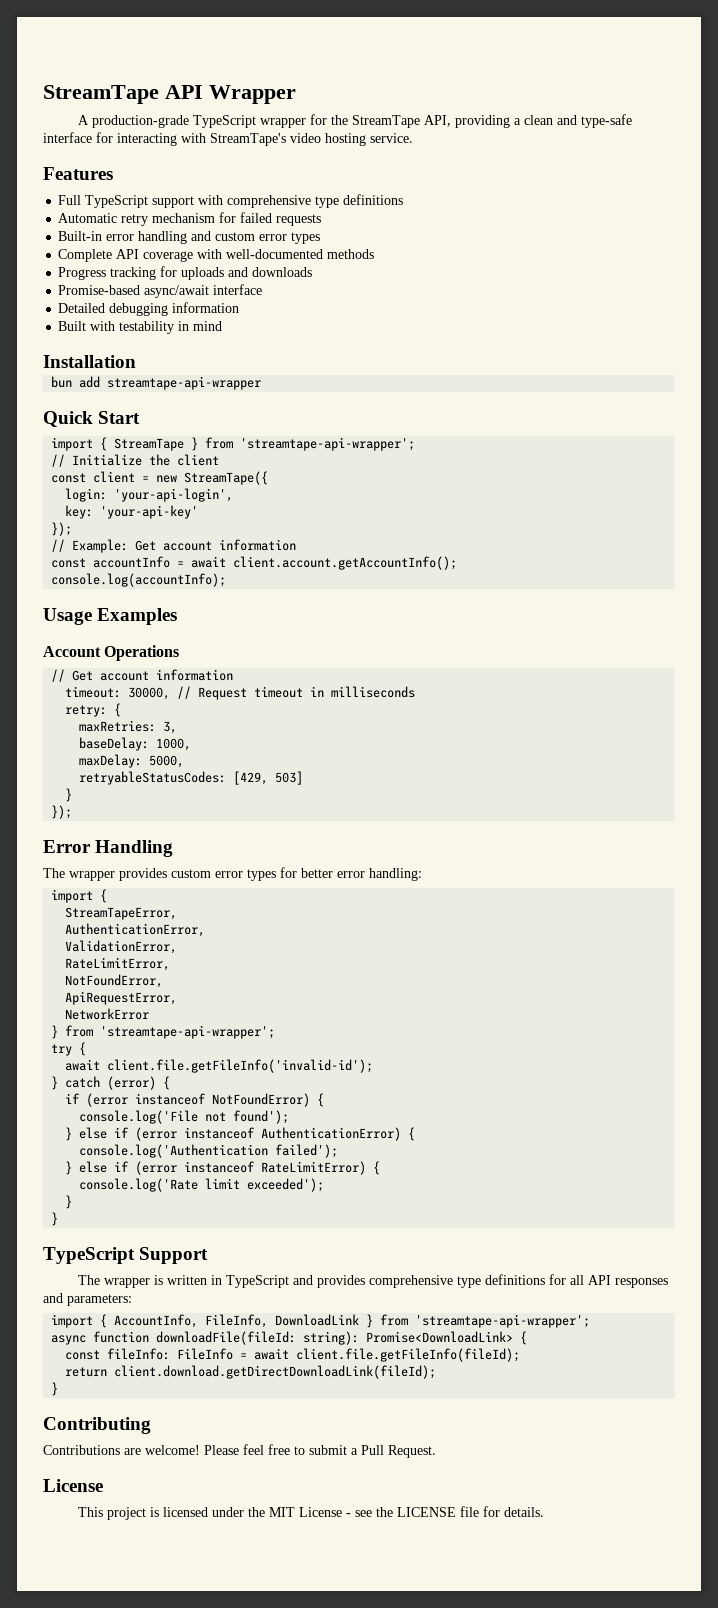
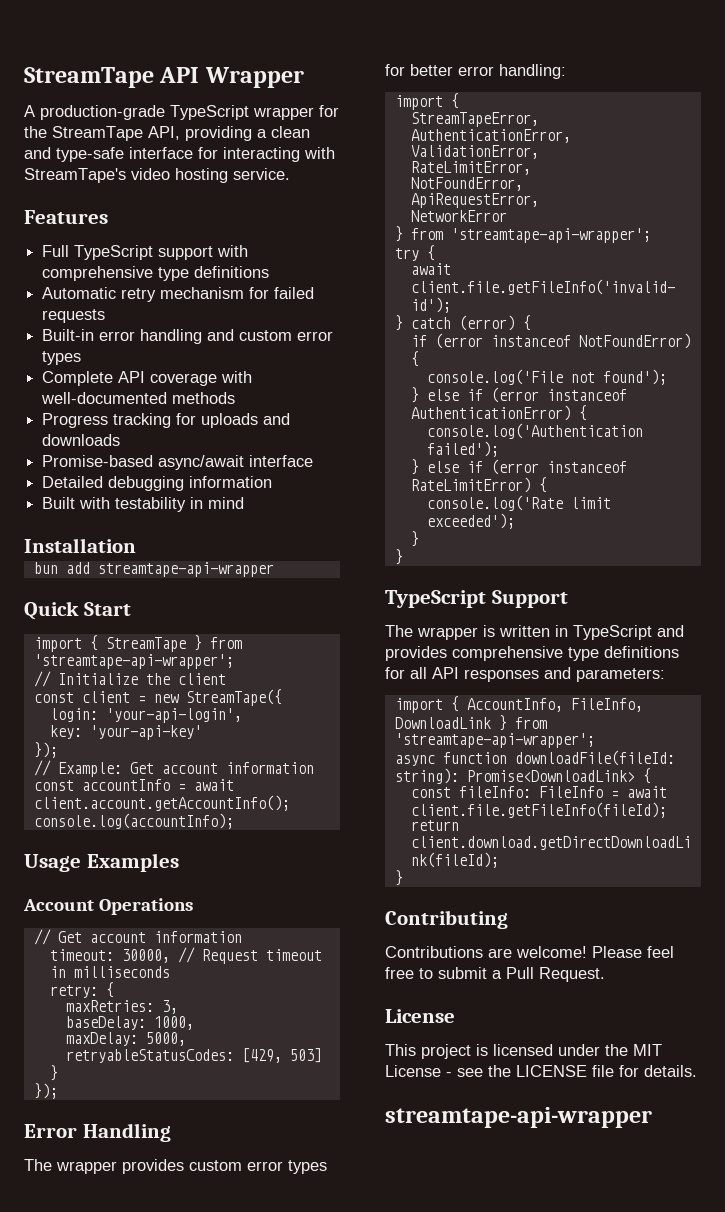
  This project is licensed under the MIT License - see the LICENSE file for details.
+ streamtape-api-wrapper

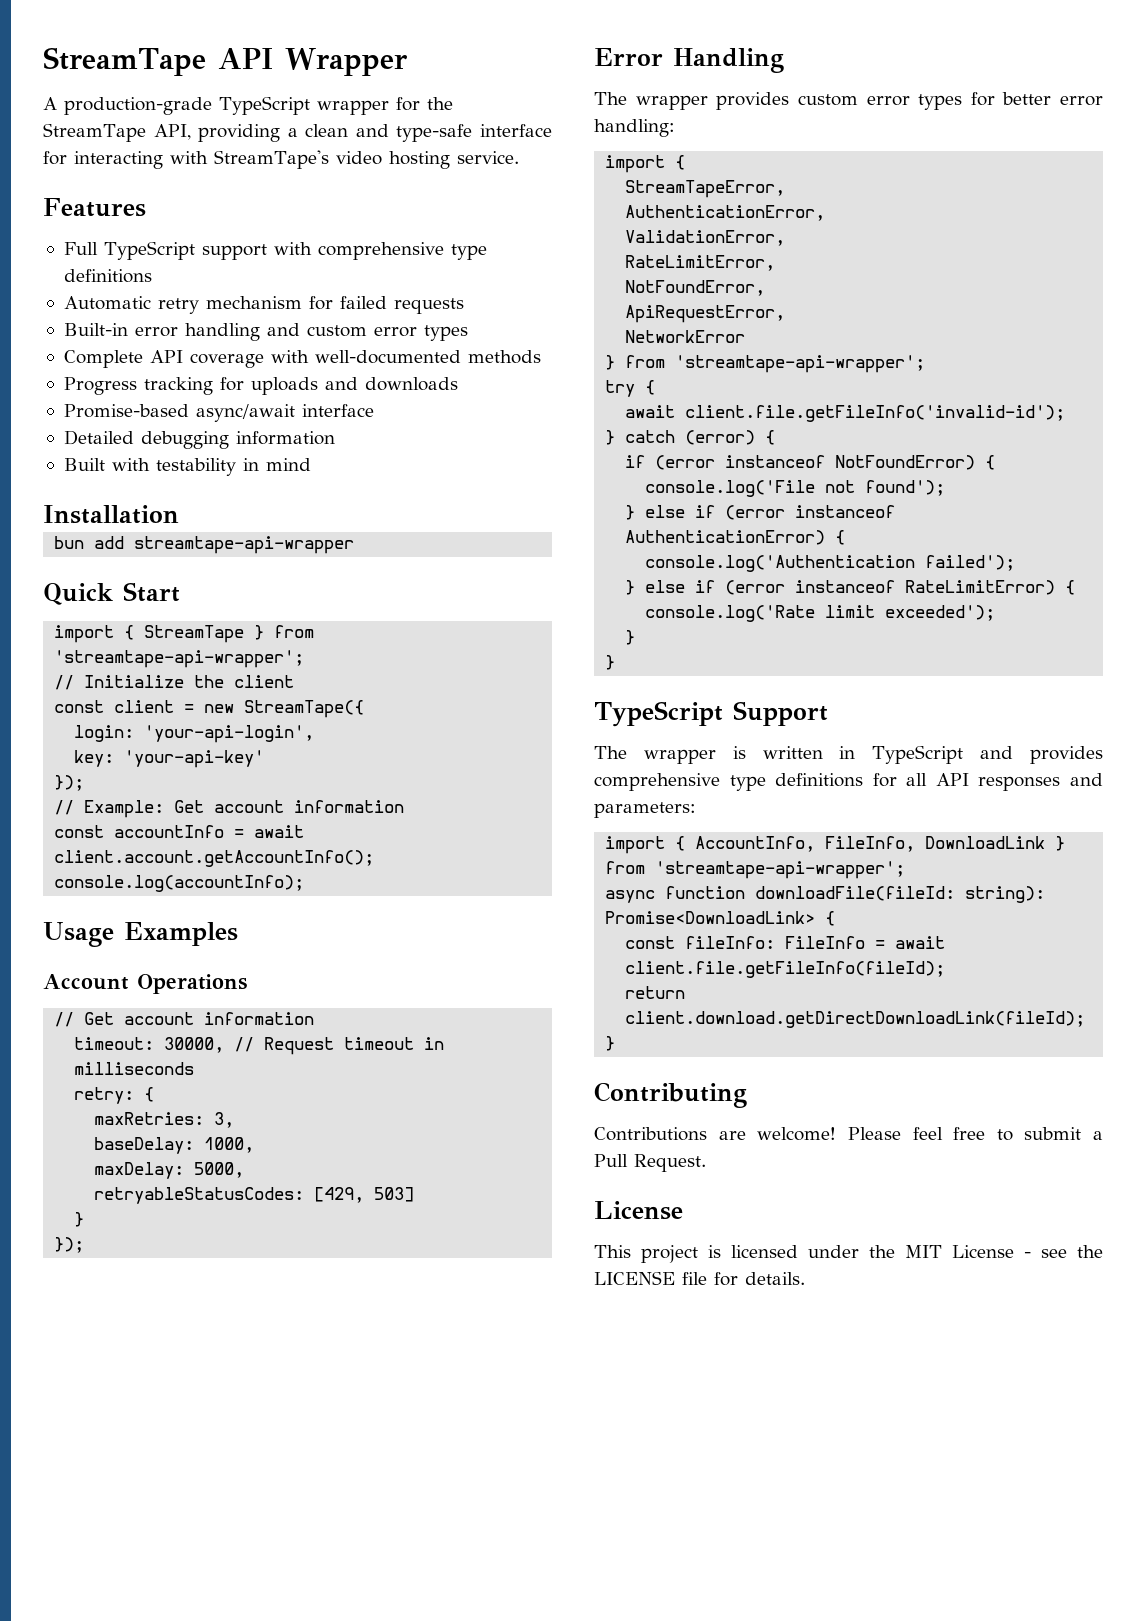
  This project is licensed under the MIT License - see the LICENSE file for details.
- streamtape-api-wrapper

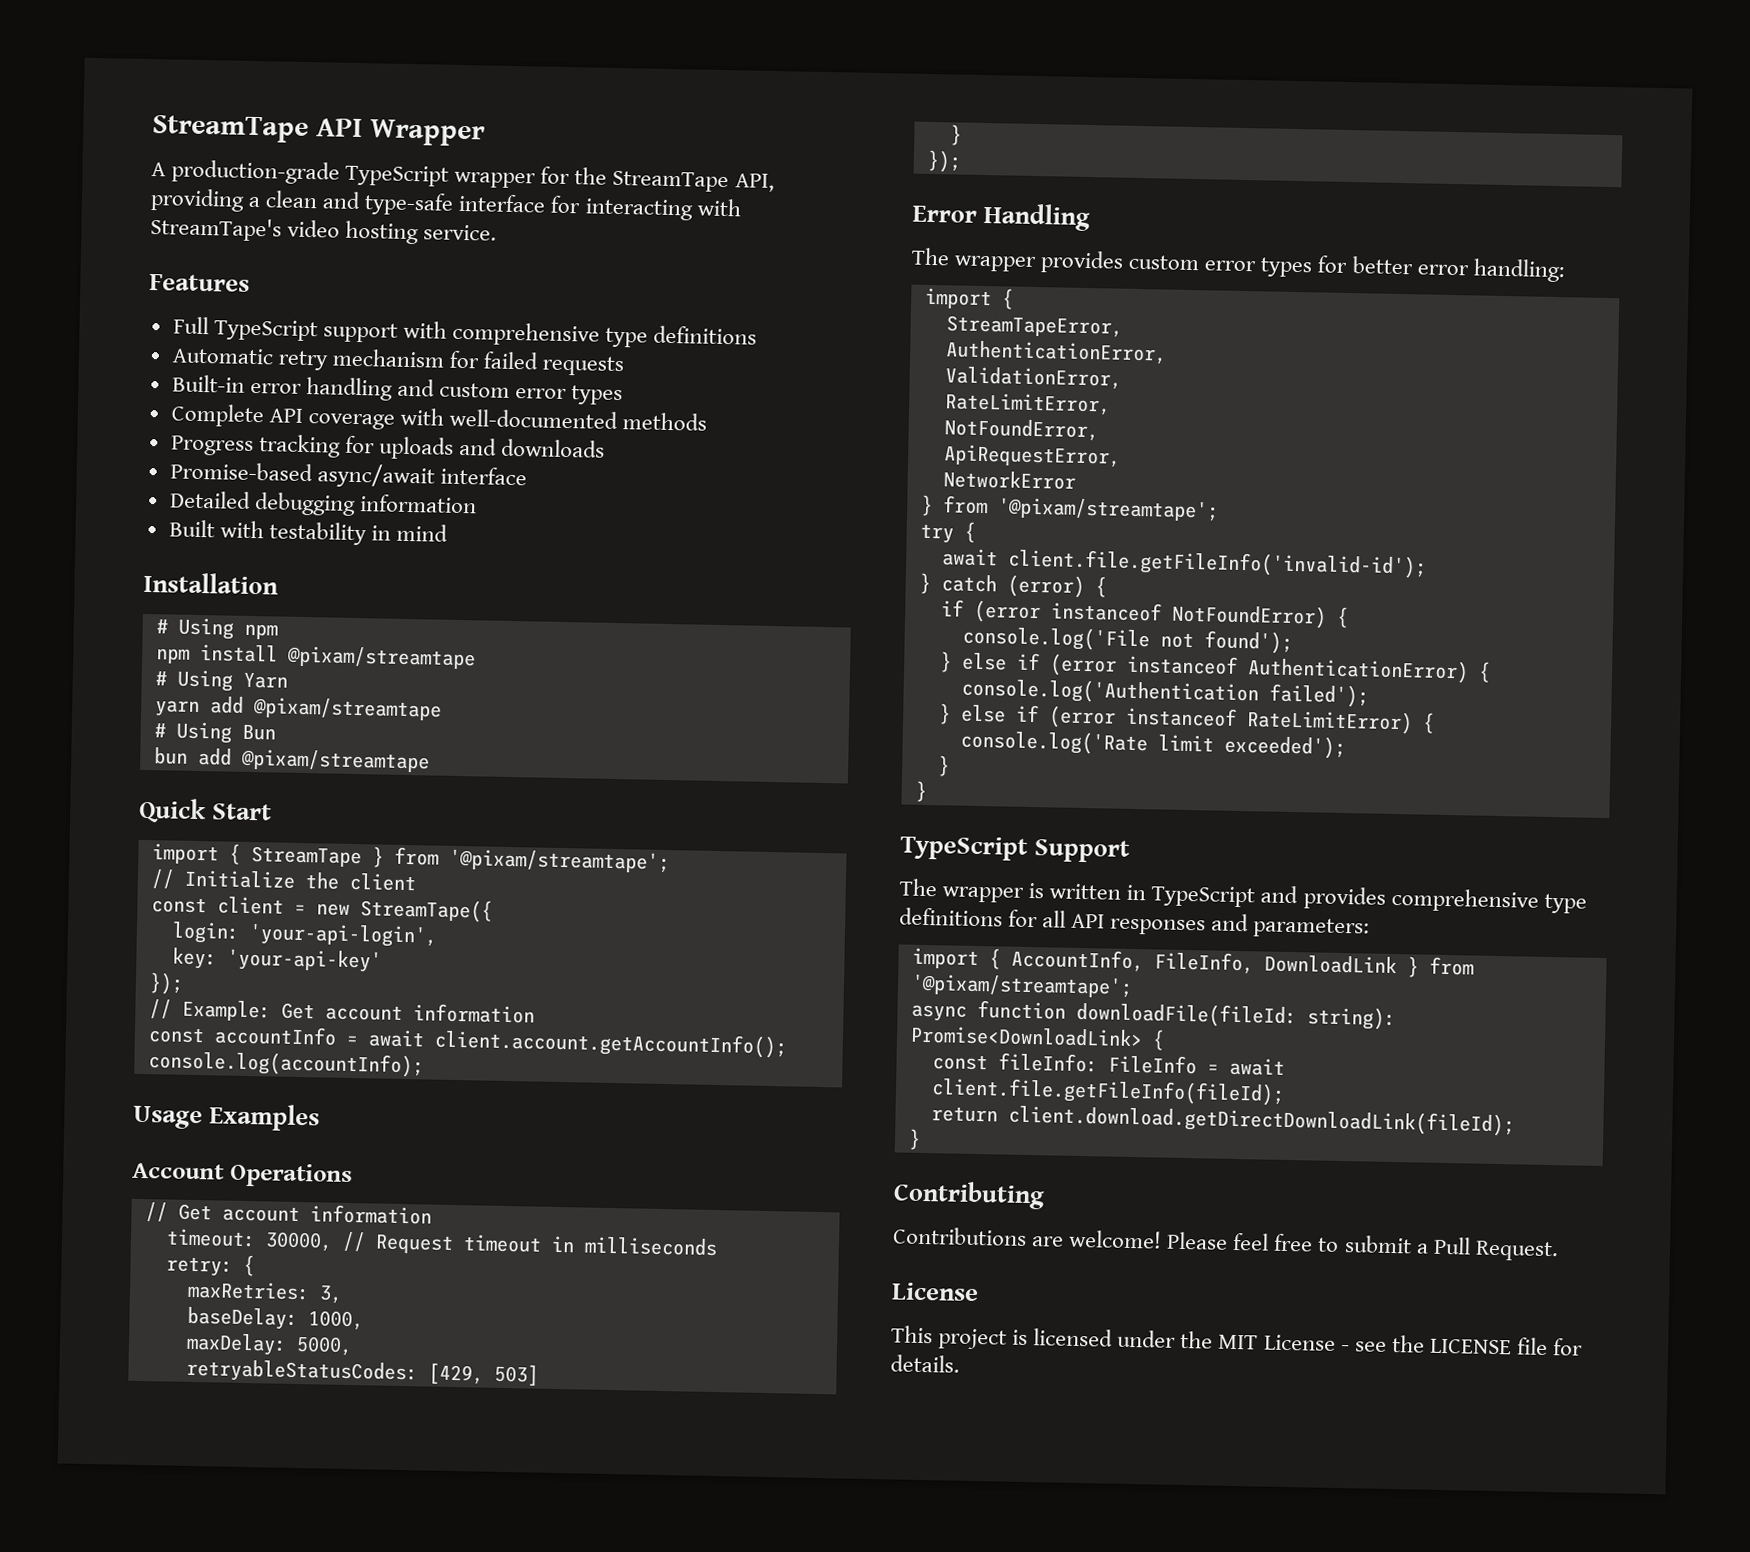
+ # Using npm
+ npm install @pixam/streamtape
+ # Using Yarn
+ yarn add @pixam/streamtape
+ # Using Bun
- bun add streamtape-api-wrapper
+ bun add @pixam/streamtape
- import { StreamTape } from 'streamtape-api-wrapper';
+ import { StreamTape } from '@pixam/streamtape';
  NetworkError
- } from 'streamtape-api-wrapper';
+ } from '@pixam/streamtape';
- import { AccountInfo, FileInfo, DownloadLink } from 'streamtape-api-wrapper';
+ import { AccountInfo, FileInfo, DownloadLink } from '@pixam/streamtape';

